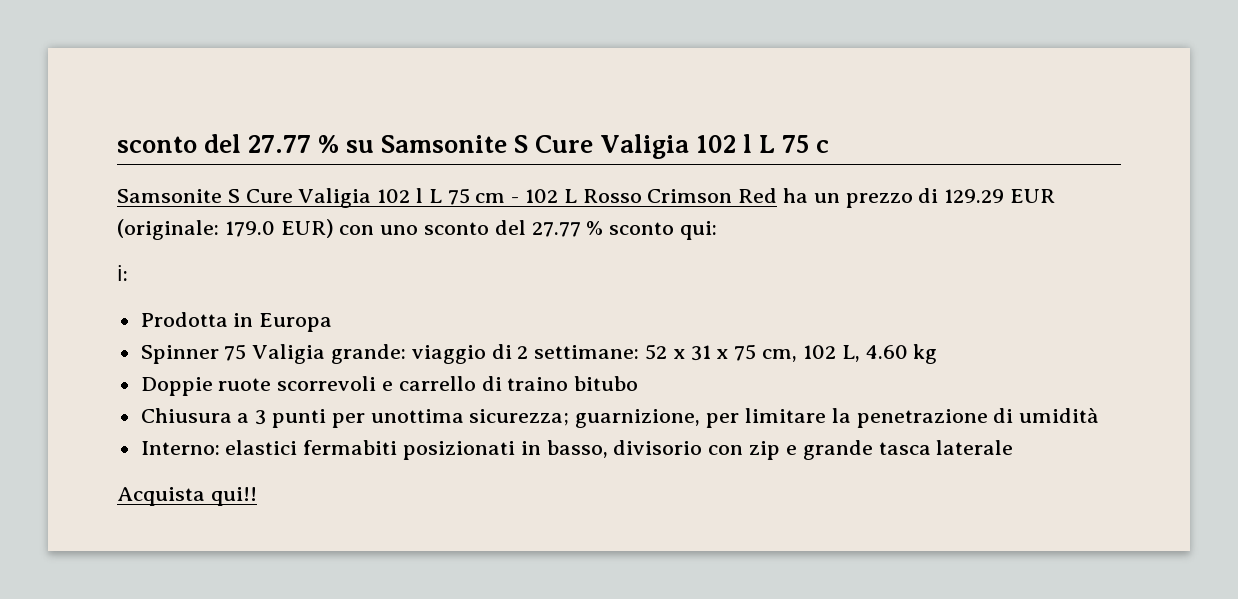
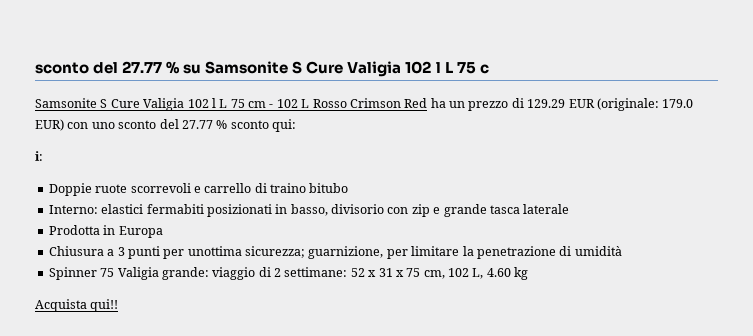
+ Doppie ruote scorrevoli e carrello di traino bitubo
+ Interno: elastici fermabiti posizionati in basso, divisorio con zip e grande tasca laterale
  Prodotta in Europa
+ Chiusura a 3 punti per unottima sicurezza; guarnizione, per limitare la penetrazione di umidità
- Doppie ruote scorrevoli e carrello di traino bitubo
- Chiusura a 3 punti per unottima sicurezza; guarnizione, per limitare la penetrazione di umidità
- Interno: elastici fermabiti posizionati in basso, divisorio con zip e grande tasca laterale

